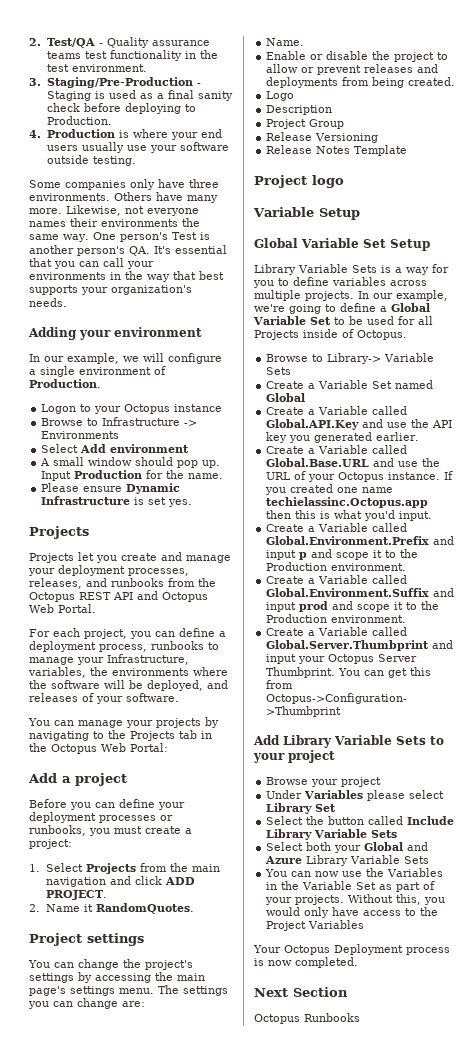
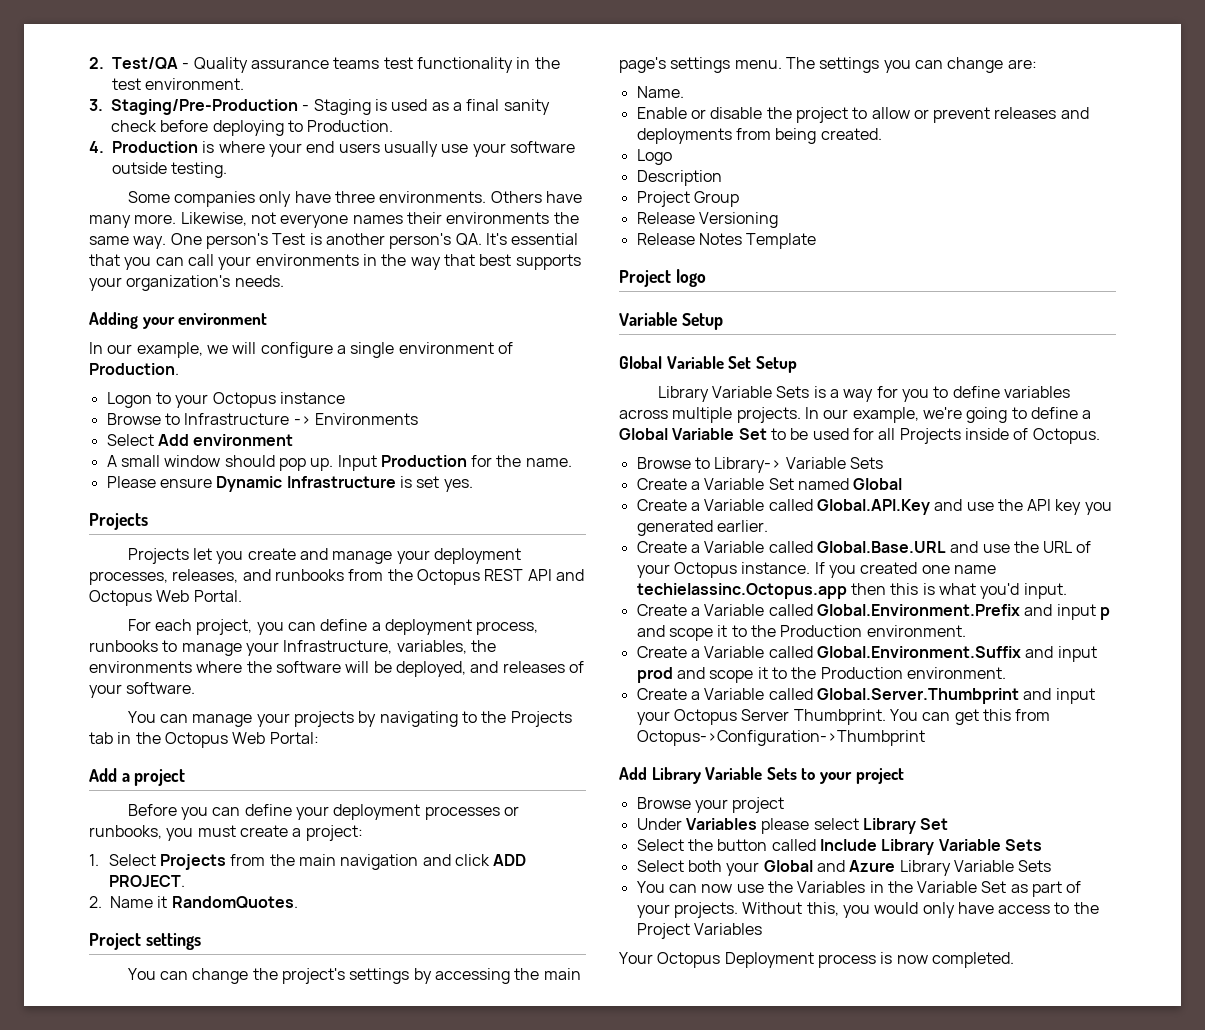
- Next Section
- Octopus Runbooks

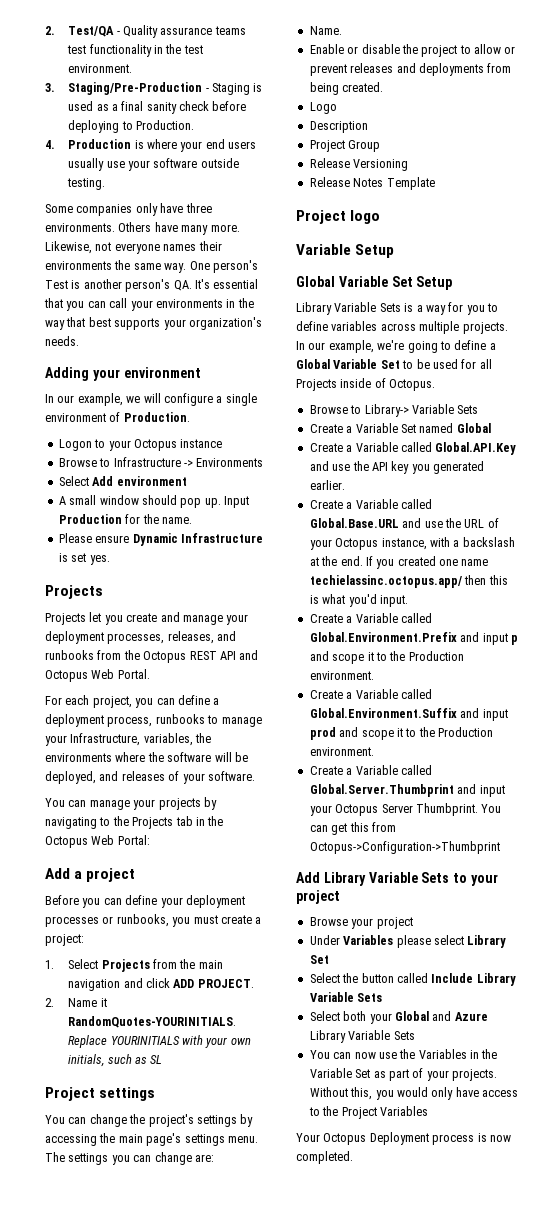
- 2. Name it RandomQuotes.
+ 2. Name it RandomQuotes-YOURINITIALS. Replace YOURINITIALS with your own initials, such as SL
- Create a Variable called Global.Base.URL and use the URL of your Octopus instance.
+ Create a Variable called Global.Base.URL and use the URL of your Octopus instance, with a backslash at the end.
- If you created one name techielassinc.Octopus.app then this is what you'd input.
+ If you created one name techielassinc.octopus.app/ then this is what you'd input.

